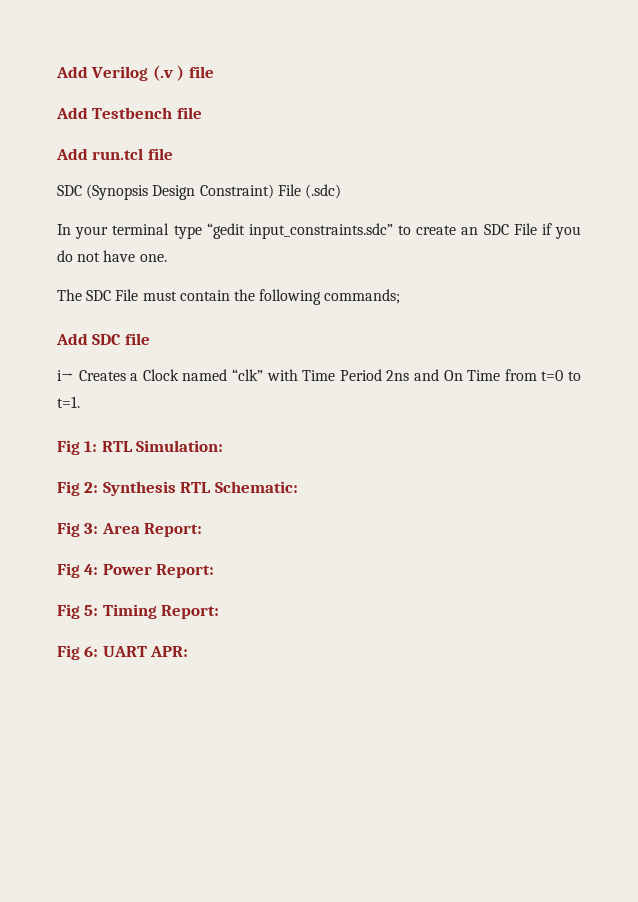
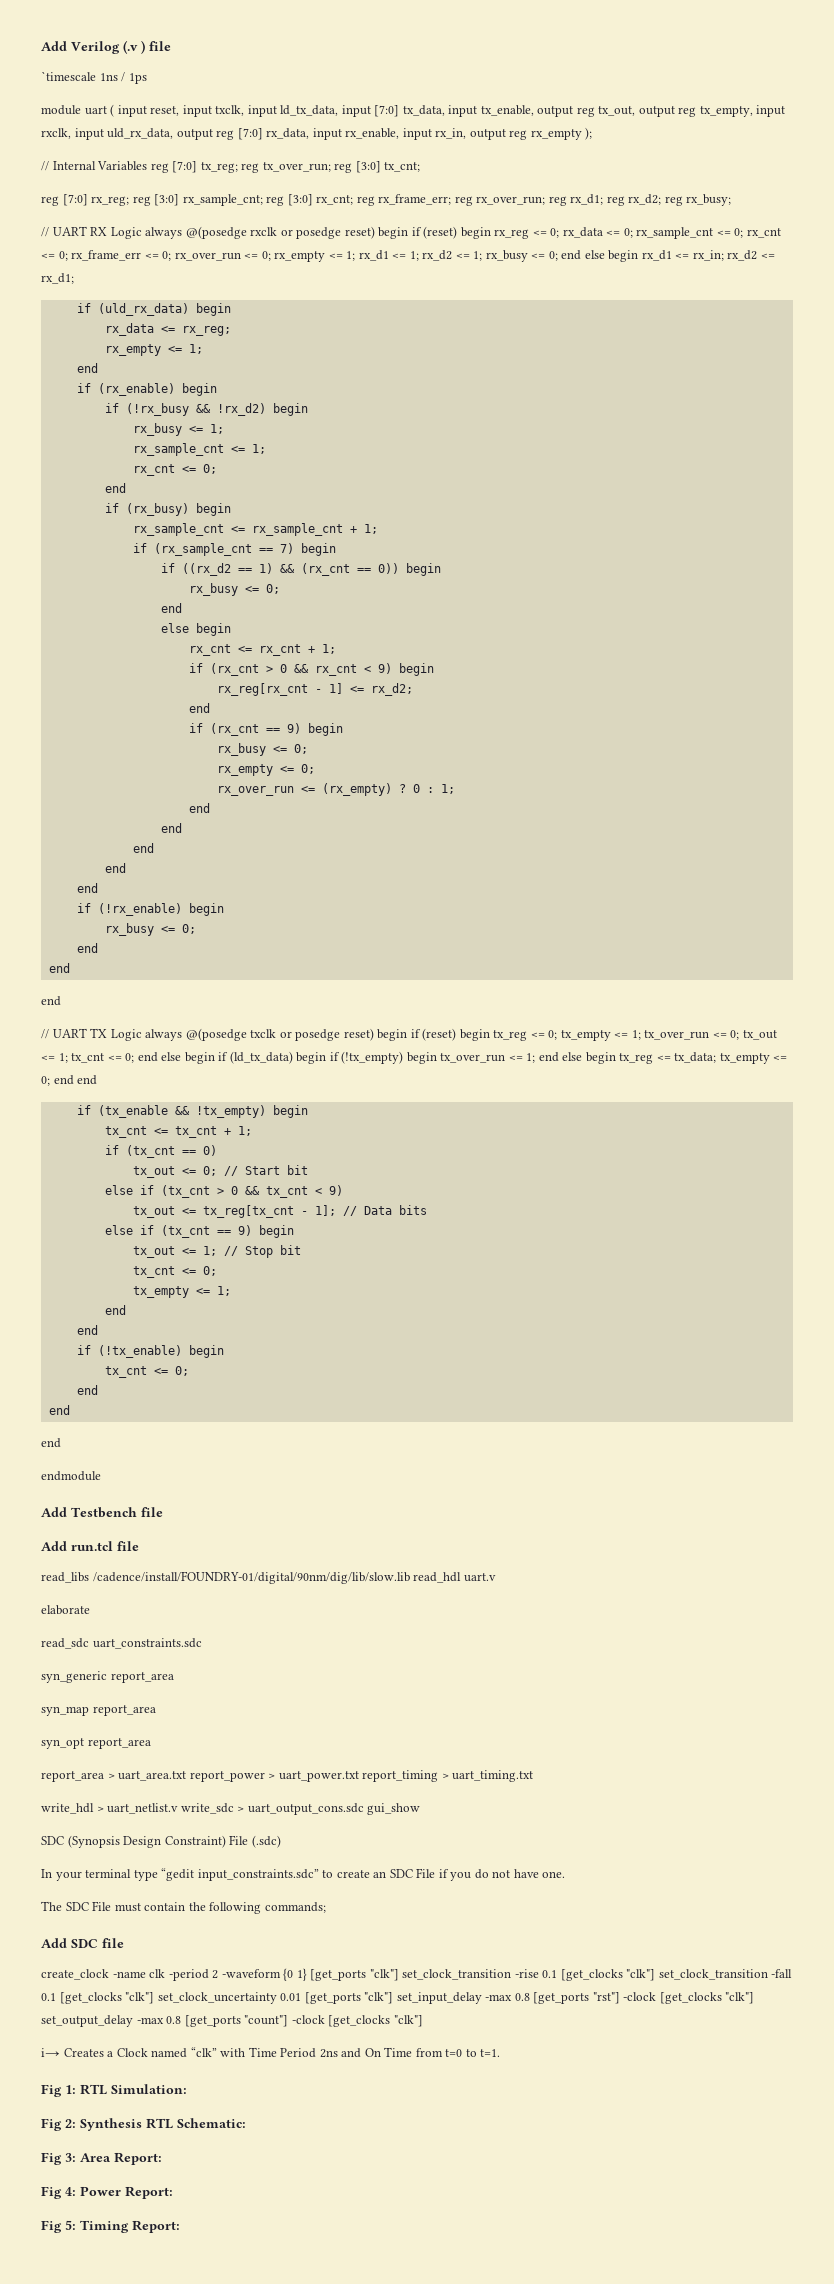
+ `timescale 1ns / 1ps
+ module uart ( input reset, input txclk, input ld_tx_data, input [7:0] tx_data, input tx_enable, output reg tx_out, output reg tx_empty, input rxclk, input uld_rx_data, output reg [7:0] rx_data, input rx_enable, input rx_in, output reg rx_empty );
+ // Internal Variables reg [7:0] tx_reg; reg tx_over_run; reg [3:0] tx_cnt;
+ reg [7:0] rx_reg; reg [3:0] rx_sample_cnt; reg [3:0] rx_cnt; reg rx_frame_err; reg rx_over_run; reg rx_d1; reg rx_d2; reg rx_busy;
+ // UART RX Logic always @(posedge rxclk or posedge reset) begin if (reset) begin rx_reg <= 0; rx_data <= 0; rx_sample_cnt <= 0; rx_cnt <= 0; rx_frame_err <= 0; rx_over_run <= 0; rx_empty <= 1; rx_d1 <= 1; rx_d2 <= 1; rx_busy <= 0; end else begin rx_d1 <= rx_in; rx_d2 <= rx_d1;
+ if (uld_rx_data) begin
+ rx_data <= rx_reg;
+ rx_empty <= 1;
+ end
+ if (rx_enable) begin
+ if (!rx_busy && !rx_d2) begin
+ rx_busy <= 1;
+ rx_sample_cnt <= 1;
+ rx_cnt <= 0;
+ end
+ if (rx_busy) begin
+ rx_sample_cnt <= rx_sample_cnt + 1;
+ if (rx_sample_cnt == 7) begin
+ if ((rx_d2 == 1) && (rx_cnt == 0)) begin
+ rx_busy <= 0;
+ end
+ else begin
+ rx_cnt <= rx_cnt + 1;
+ if (rx_cnt > 0 && rx_cnt < 9) begin
+ rx_reg[rx_cnt - 1] <= rx_d2;
+ end
+ if (rx_cnt == 9) begin
+ rx_busy <= 0;
+ rx_empty <= 0;
+ rx_over_run <= (rx_empty) ? 0 : 1;
+ end
+ end
+ end
+ end
+ end
+ if (!rx_enable) begin
+ rx_busy <= 0;
+ end
+ end
+ end
+ // UART TX Logic always @(posedge txclk or posedge reset) begin if (reset) begin tx_reg <= 0; tx_empty <= 1; tx_over_run <= 0; tx_out <= 1; tx_cnt <= 0; end else begin if (ld_tx_data) begin if (!tx_empty) begin tx_over_run <= 1; end else begin tx_reg <= tx_data; tx_empty <= 0; end end
+ if (tx_enable && !tx_empty) begin
+ tx_cnt <= tx_cnt + 1;
+ if (tx_cnt == 0)
+ tx_out <= 0; // Start bit
+ else if (tx_cnt > 0 && tx_cnt < 9)
+ tx_out <= tx_reg[tx_cnt - 1]; // Data bits
+ else if (tx_cnt == 9) begin
+ tx_out <= 1; // Stop bit
+ tx_cnt <= 0;
+ tx_empty <= 1;
+ end
+ end
+ if (!tx_enable) begin
+ tx_cnt <= 0;
+ end
+ end
+ end
+ endmodule
+ read_libs /cadence/install/FOUNDRY-01/digital/90nm/dig/lib/slow.lib read_hdl uart.v
+ elaborate
+ read_sdc uart_constraints.sdc
+ syn_generic report_area
+ syn_map report_area
+ syn_opt report_area
+ report_area > uart_area.txt report_power > uart_power.txt report_timing > uart_timing.txt
+ write_hdl > uart_netlist.v write_sdc > uart_output_cons.sdc gui_show
+ create_clock -name clk -period 2 -waveform {0 1} [get_ports "clk"] set_clock_transition -rise 0.1 [get_clocks "clk"] set_clock_transition -fall 0.1 [get_clocks "clk"] set_clock_uncertainty 0.01 [get_ports "clk"] set_input_delay -max 0.8 [get_ports "rst"] -clock [get_clocks "clk"] set_output_delay -max 0.8 [get_ports "count"] -clock [get_clocks "clk"]
- Fig 6: UART APR:

